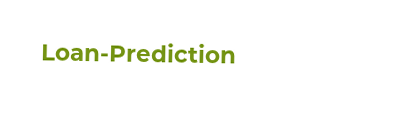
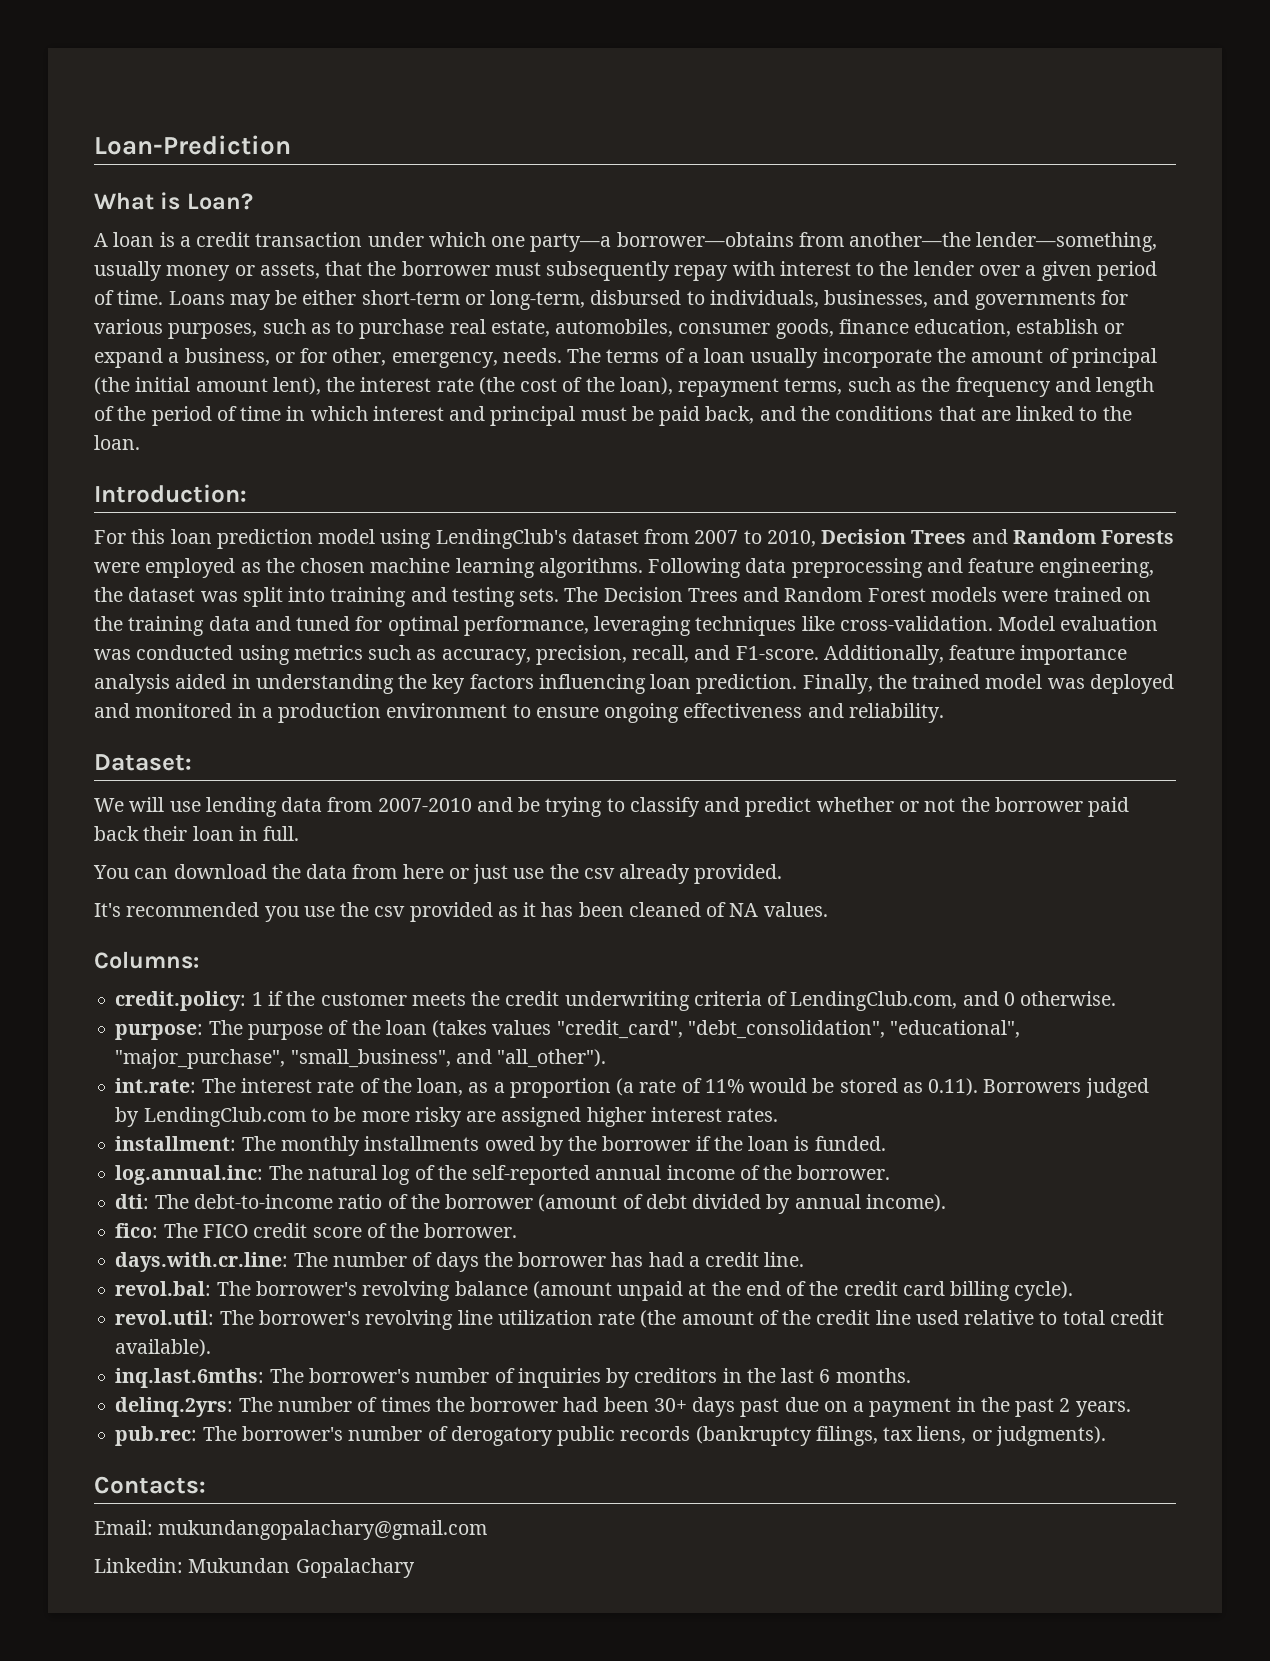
+ What is Loan?
+ A loan is a credit transaction under which one party—a borrower—obtains from another—the lender—something, usually money or assets, that the borrower must subsequently repay with interest to the lender over a given period of time. Loans may be either short-term or long-term, disbursed to individuals, businesses, and governments for various purposes, such as to purchase real estate, automobiles, consumer goods, finance education, establish or expand a business, or for other, emergency, needs. The terms of a loan usually incorporate the amount of principal (the initial amount lent), the interest rate (the cost of the loan), repayment terms, such as the frequency and length of the period of time in which interest and principal must be paid back, and the conditions that are linked to the loan.
+ Introduction:
+ For this loan prediction model using LendingClub's dataset from 2007 to 2010, Decision Trees and Random Forests were employed as the chosen machine learning algorithms. Following data preprocessing and feature engineering, the dataset was split into training and testing sets. The Decision Trees and Random Forest models were trained on the training data and tuned for optimal performance, leveraging techniques like cross-validation. Model evaluation was conducted using metrics such as accuracy, precision, recall, and F1-score. Additionally, feature importance analysis aided in understanding the key factors influencing loan prediction. Finally, the trained model was deployed and monitored in a production environment to ensure ongoing effectiveness and reliability.
+ Dataset:
+ We will use lending data from 2007-2010 and be trying to classify and predict whether or not the borrower paid back their loan in full.
+ You can download the data from here or just use the csv already provided.
+ It's recommended you use the csv provided as it has been cleaned of NA values.
+ Columns:
+ credit.policy: 1 if the customer meets the credit underwriting criteria of LendingClub.com, and 0 otherwise.
+ purpose: The purpose of the loan (takes values "credit_card", "debt_consolidation", "educational", "major_purchase", "small_business", and "all_other").
+ int.rate: The interest rate of the loan, as a proportion (a rate of 11% would be stored as 0.11). Borrowers judged by LendingClub.com to be more risky are assigned higher interest rates.
+ installment: The monthly installments owed by the borrower if the loan is funded.
+ log.annual.inc: The natural log of the self-reported annual income of the borrower.
+ dti: The debt-to-income ratio of the borrower (amount of debt divided by annual income).
+ fico: The FICO credit score of the borrower.
+ days.with.cr.line: The number of days the borrower has had a credit line.
+ revol.bal: The borrower's revolving balance (amount unpaid at the end of the credit card billing cycle).
+ revol.util: The borrower's revolving line utilization rate (the amount of the credit line used relative to total credit available).
+ inq.last.6mths: The borrower's number of inquiries by creditors in the last 6 months.
+ delinq.2yrs: The number of times the borrower had been 30+ days past due on a payment in the past 2 years.
+ pub.rec: The borrower's number of derogatory public records (bankruptcy filings, tax liens, or judgments).
+ Contacts:
+ Email: mukundangopalachary@gmail.com
+ Linkedin: Mukundan Gopalachary

